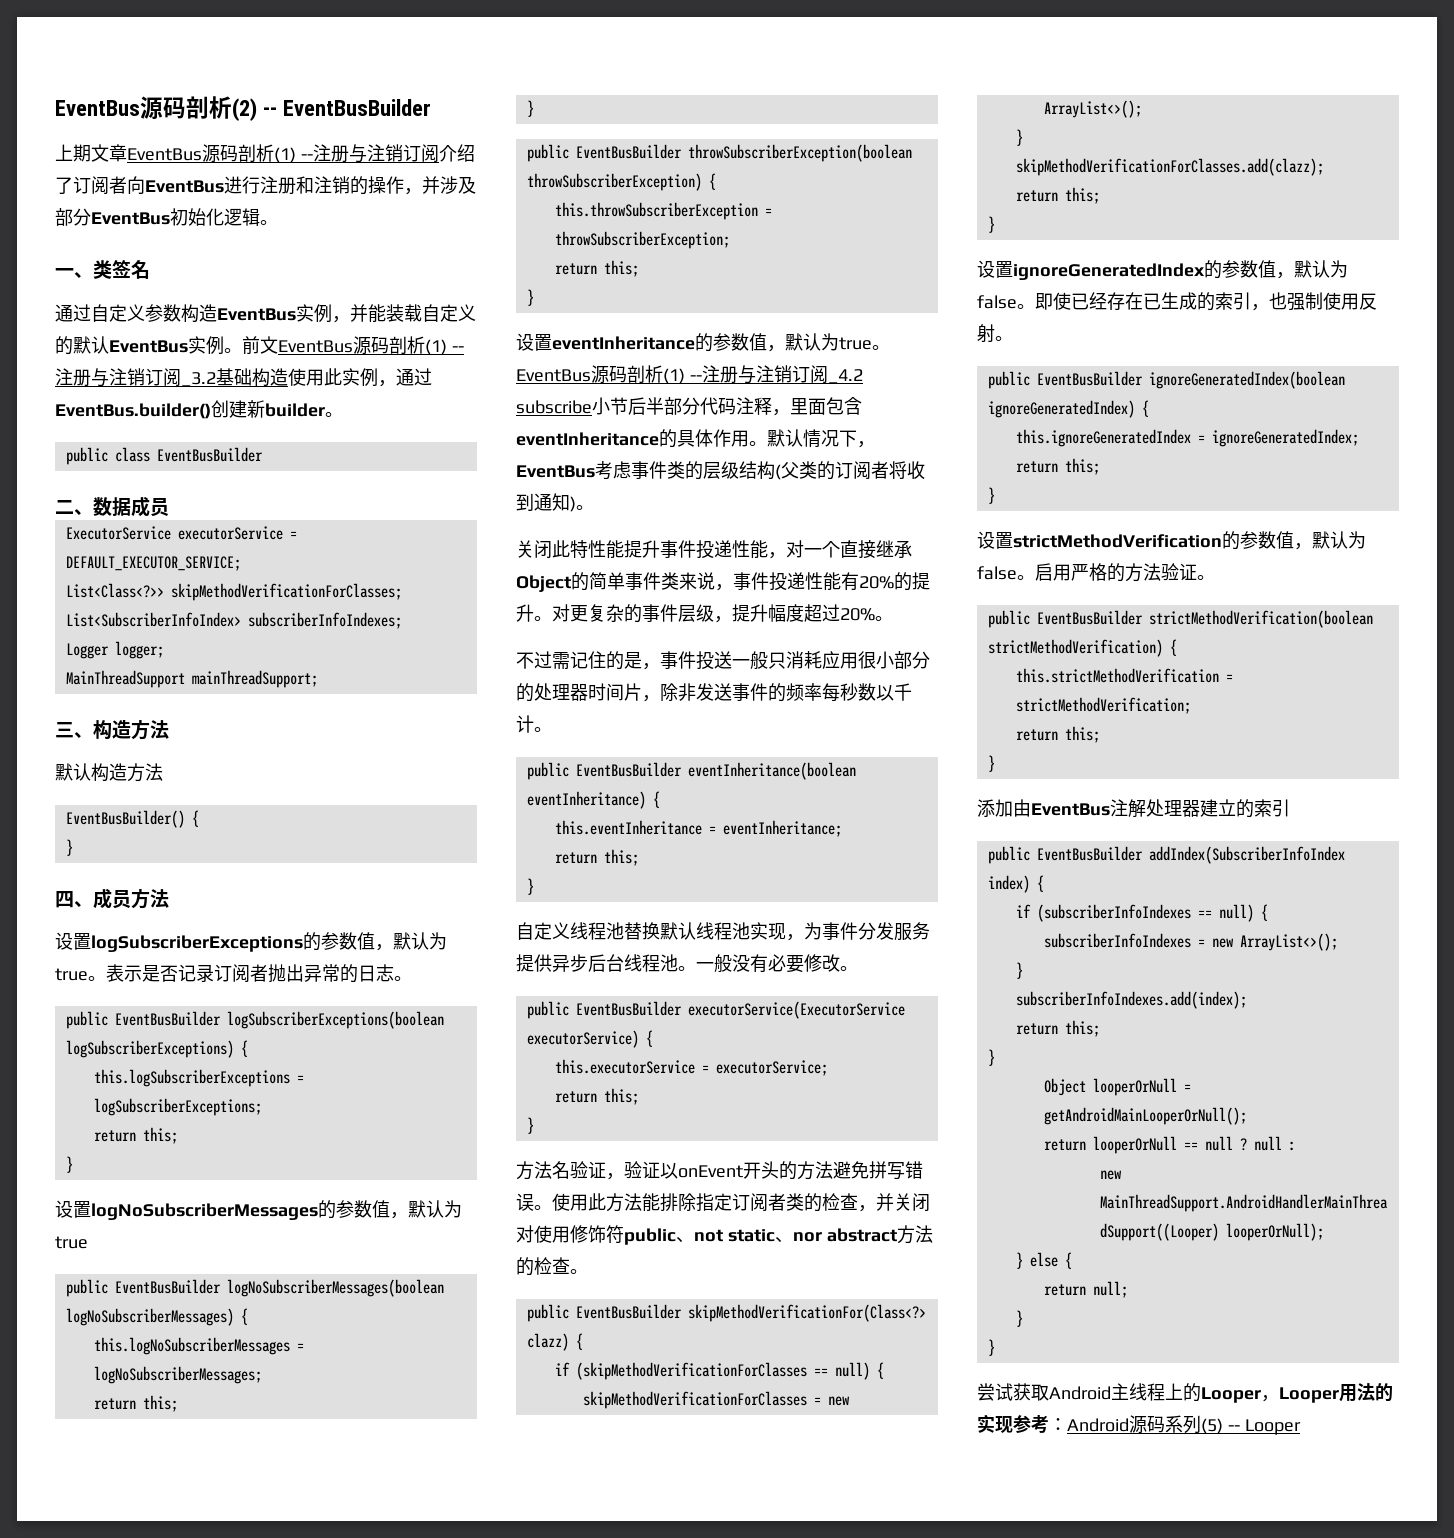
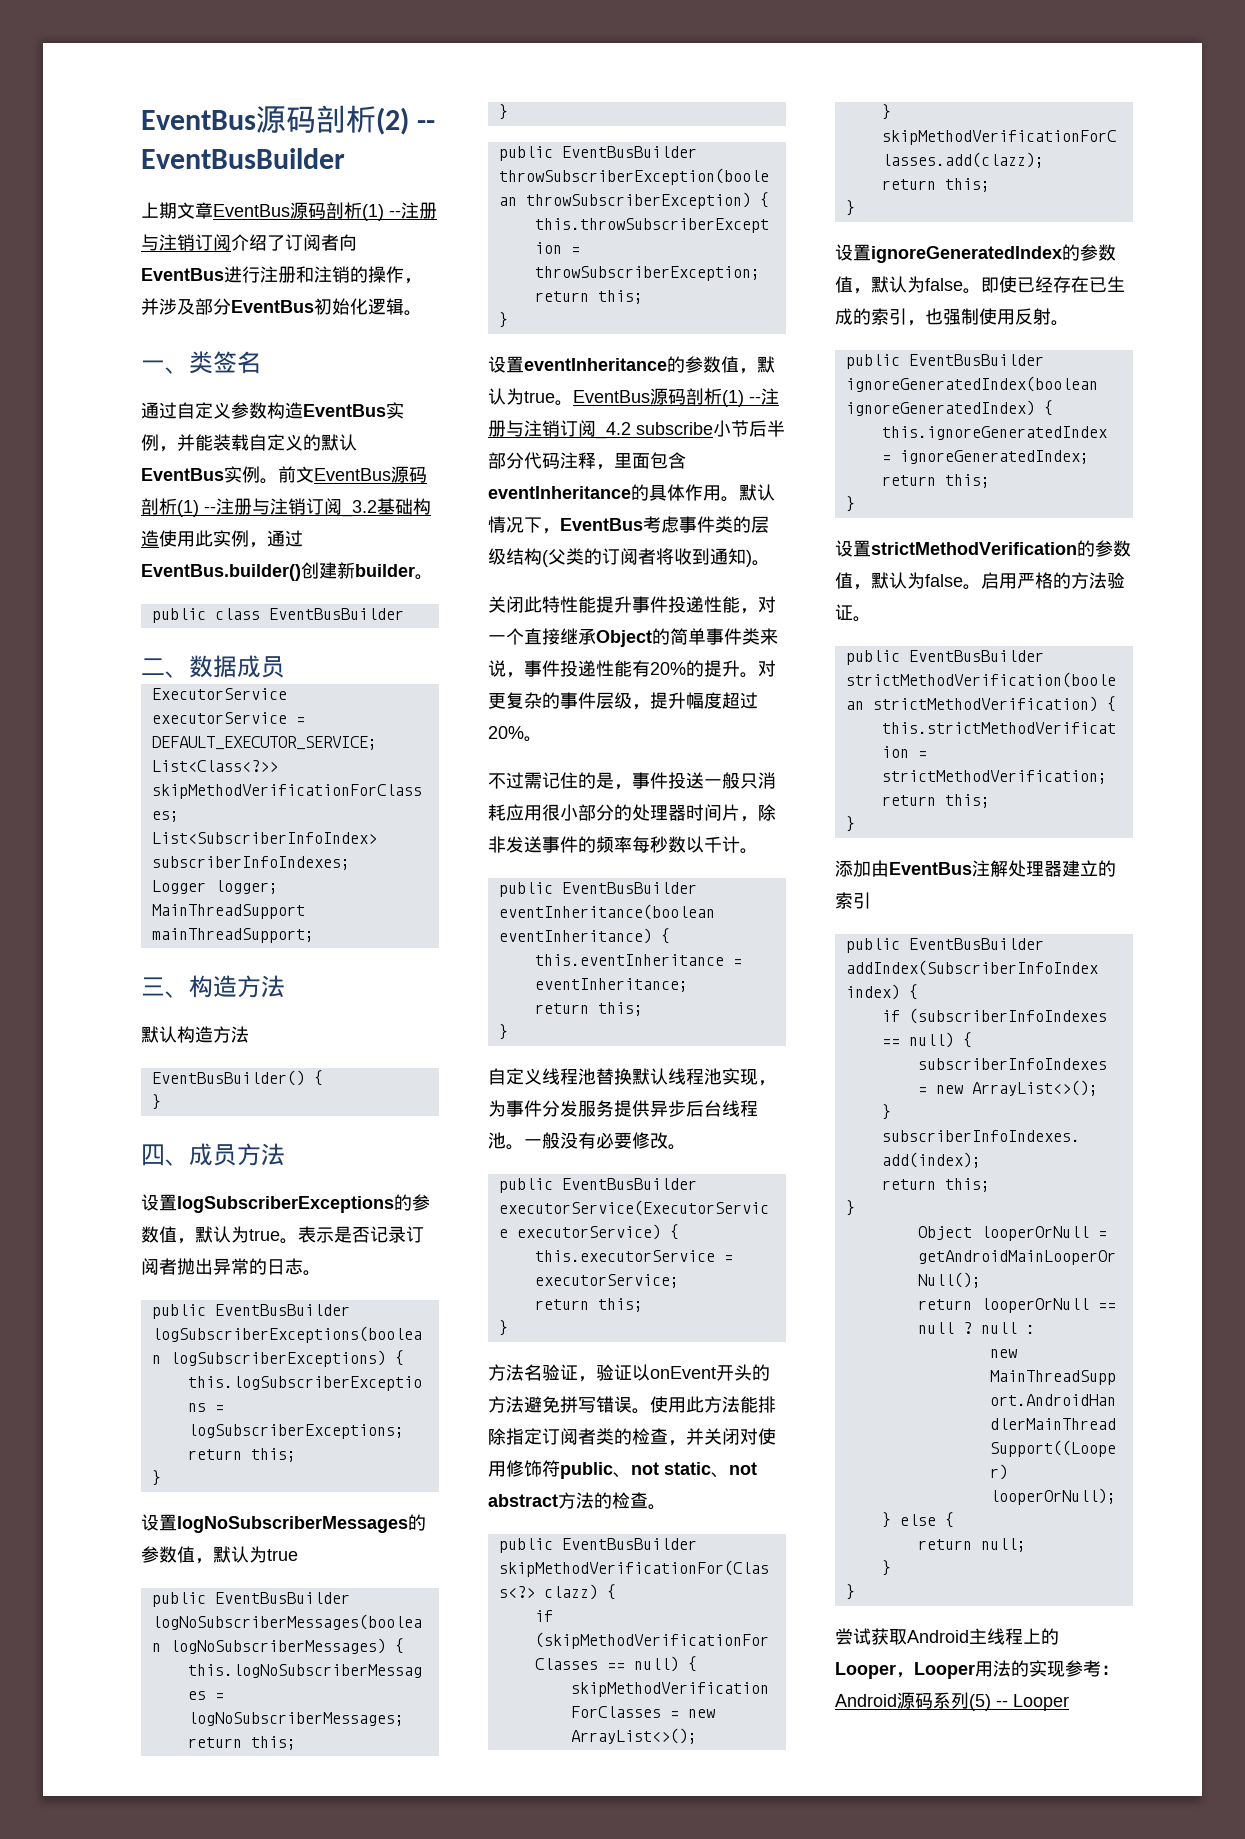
- 使用此方法能排除指定订阅者类的检查，并关闭对使用修饰符public、not static、nor abstract方法的检查。
+ 使用此方法能排除指定订阅者类的检查，并关闭对使用修饰符public、not static、not abstract方法的检查。

